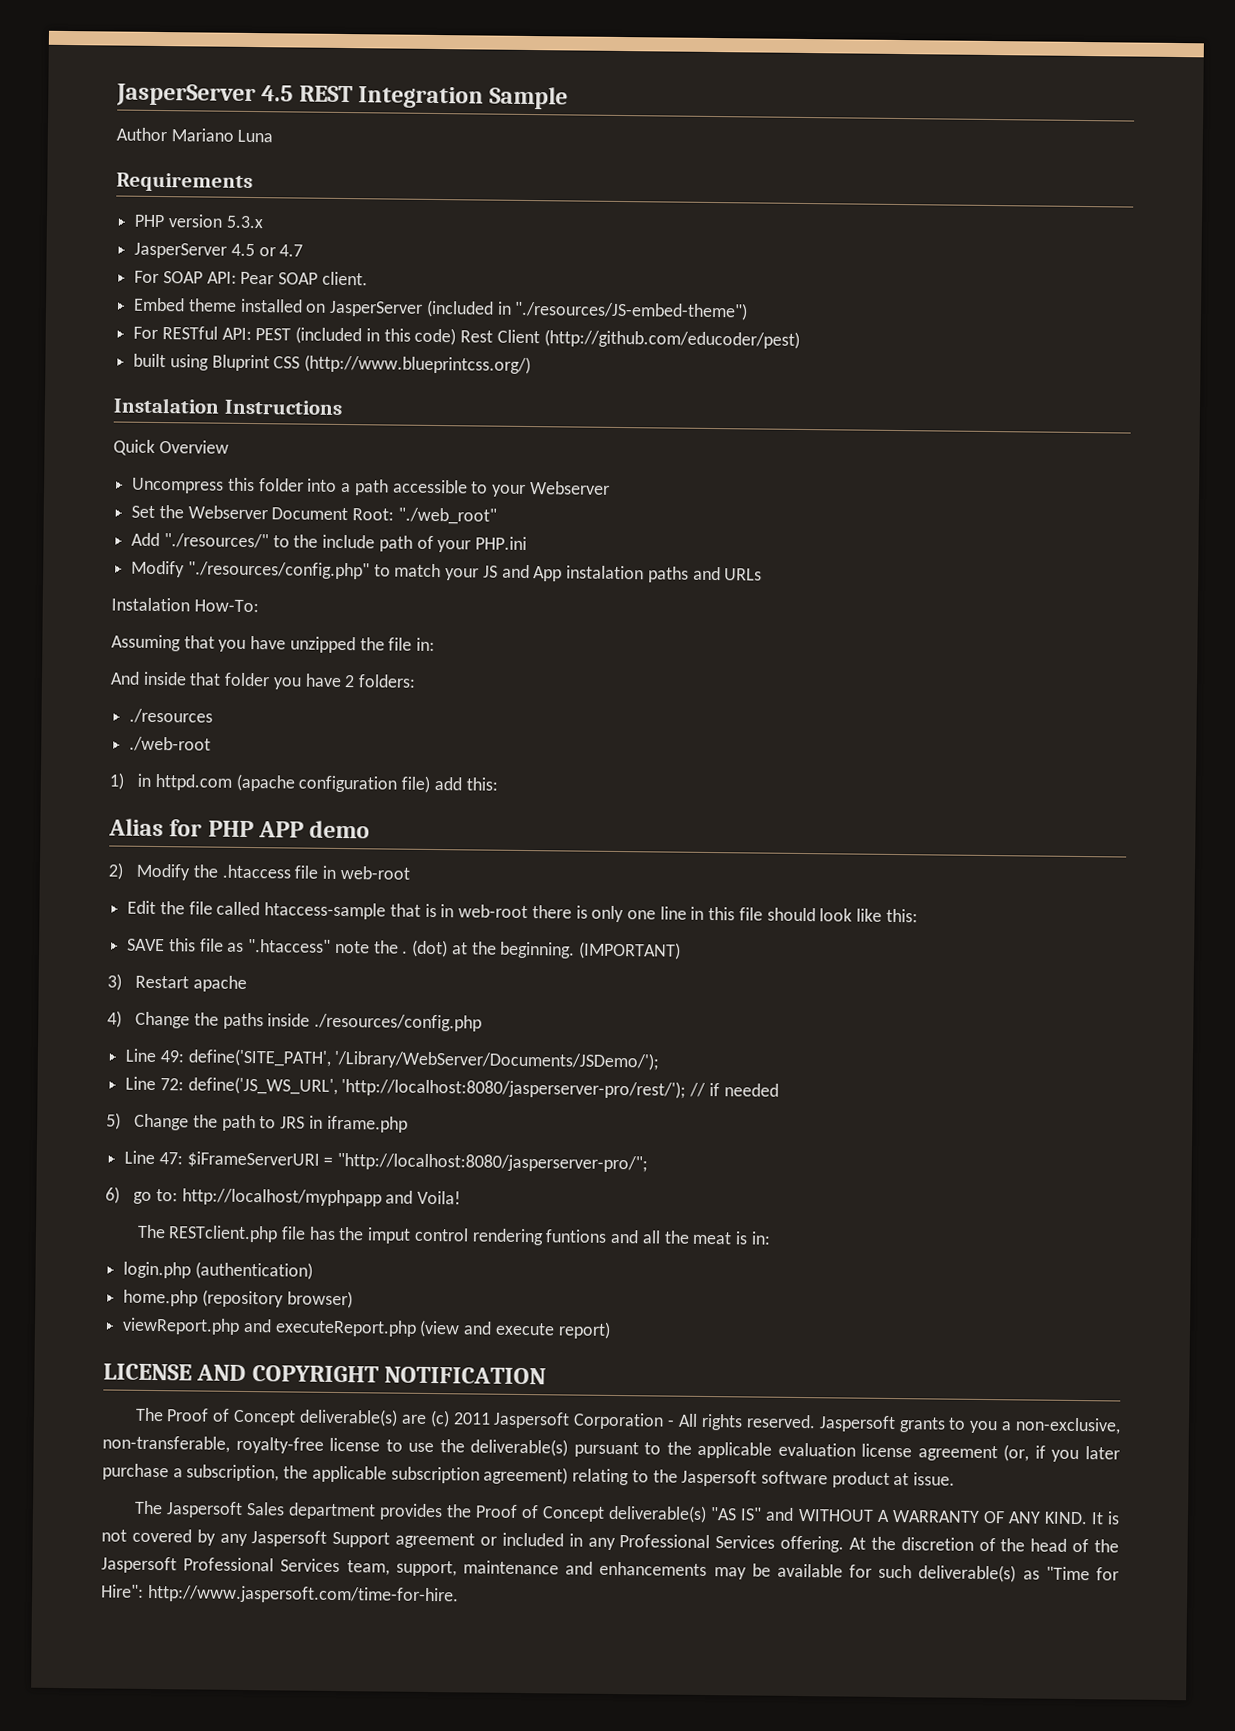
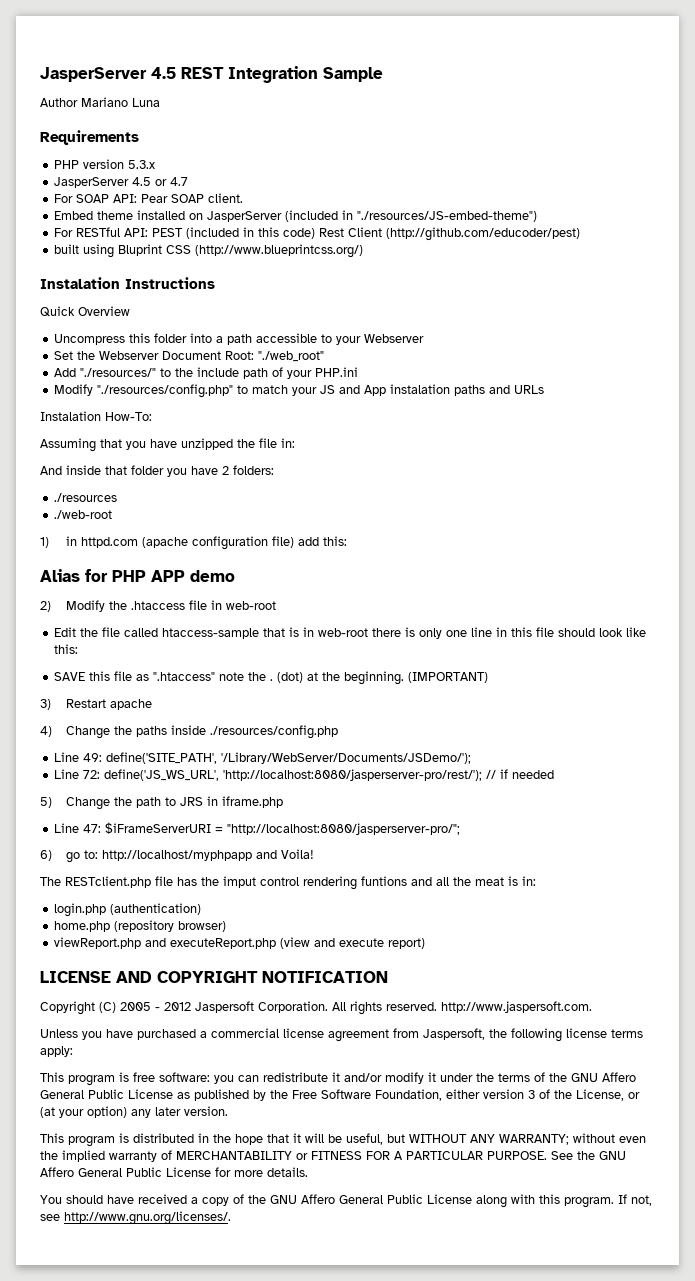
- The Proof of Concept deliverable(s) are (c) 2011 Jaspersoft Corporation - All rights reserved. Jaspersoft grants to you a non-exclusive, non-transferable, royalty-free license to use the deliverable(s) pursuant to the applicable evaluation license agreement (or, if you later purchase a subscription, the applicable subscription agreement) relating to the Jaspersoft software product at issue.
- The Jaspersoft Sales department provides the Proof of Concept deliverable(s) "AS IS" and WITHOUT A WARRANTY OF ANY KIND. It is not covered by any Jaspersoft Support agreement or included in any Professional Services offering. At the discretion of the head of the Jaspersoft Professional Services team, support, maintenance and enhancements may be available for such deliverable(s) as "Time for Hire": http://www.jaspersoft.com/time-for-hire.
+ Copyright (C) 2005 - 2012 Jaspersoft Corporation. All rights reserved. http://www.jaspersoft.com.
+ Unless you have purchased a commercial license agreement from Jaspersoft, the following license terms apply:
+ This program is free software: you can redistribute it and/or modify it under the terms of the GNU Affero General Public License as published by the Free Software Foundation, either version 3 of the License, or (at your option) any later version.
+ This program is distributed in the hope that it will be useful, but WITHOUT ANY WARRANTY; without even the implied warranty of MERCHANTABILITY or FITNESS FOR A PARTICULAR PURPOSE. See the GNU Affero General Public License for more details.
+ You should have received a copy of the GNU Affero General Public License along with this program. If not, see http://www.gnu.org/licenses/.

